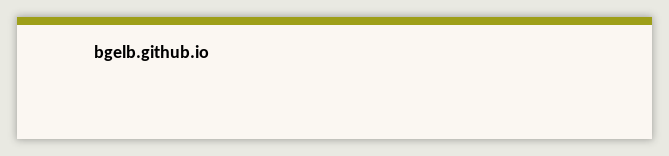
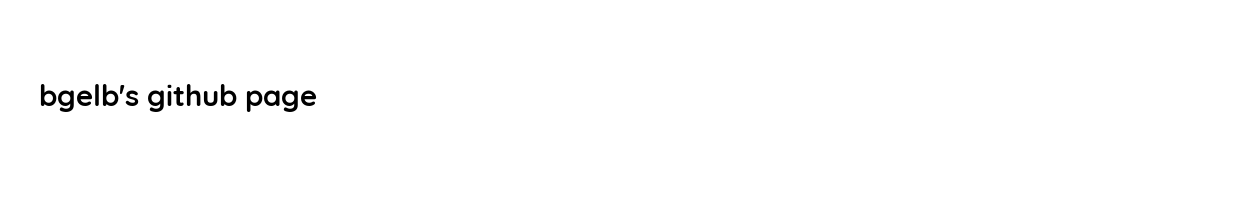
- bgelb.github.io
+ bgelb's github page

